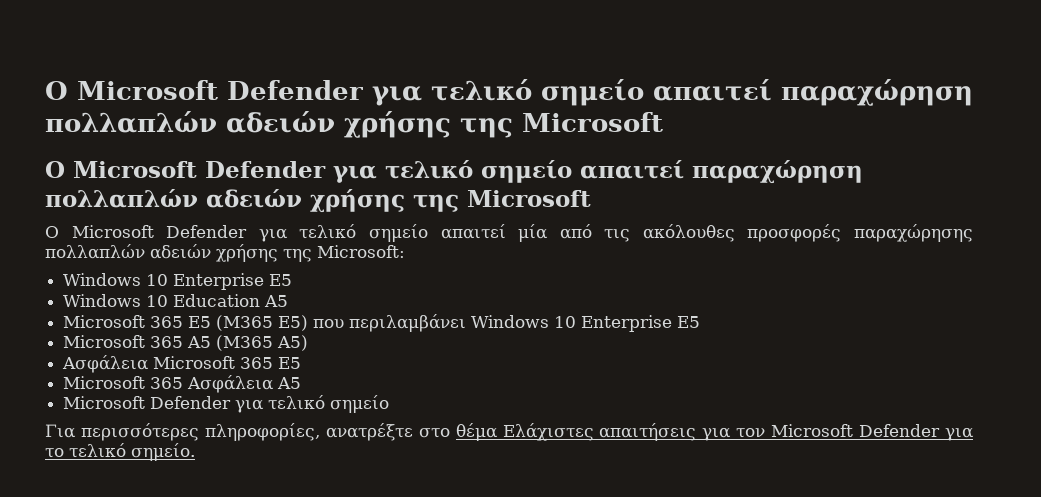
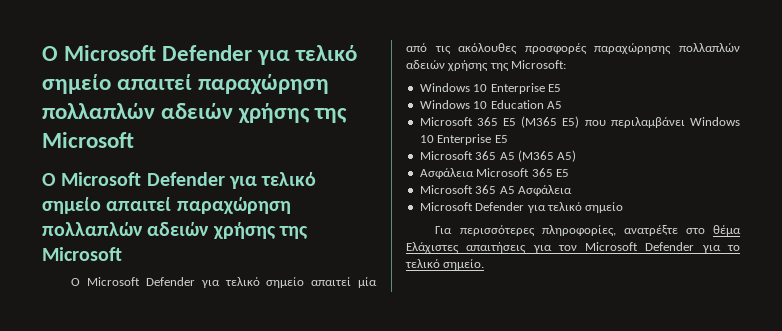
- Microsoft 365 Ασφάλεια A5
+ Microsoft 365 A5 Ασφάλεια

